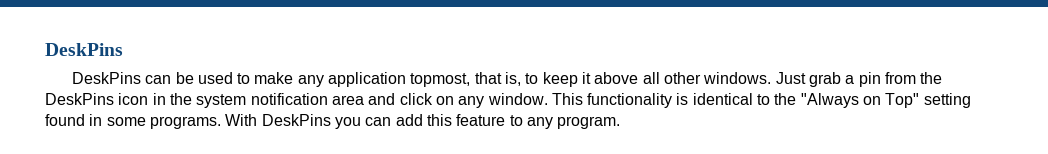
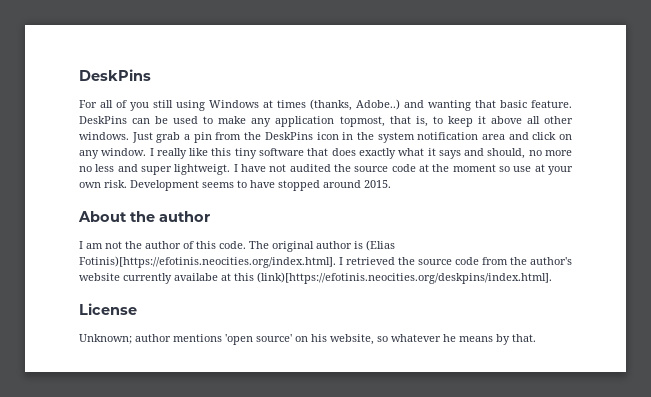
+ For all of you still using Windows at times (thanks, Adobe..) and wanting that basic feature.
- This functionality is identical to the "Always on Top" setting found in some programs. With DeskPins you can add this feature to any program.
+ I really like this tiny software that does exactly what it says and should, no more no less and super lightweigt. I have not audited the source code at the moment so use at your own risk. Development seems to have stopped around 2015.
+ About the author
+ I am not the author of this code. The original author is (Elias Fotinis)[https://efotinis.neocities.org/index.html]. I retrieved the source code from the author's website currently availabe at this (link)[https://efotinis.neocities.org/deskpins/index.html].
+ License
+ Unknown; author mentions 'open source' on his website, so whatever he means by that.

